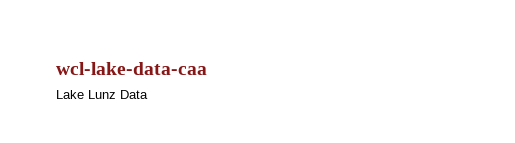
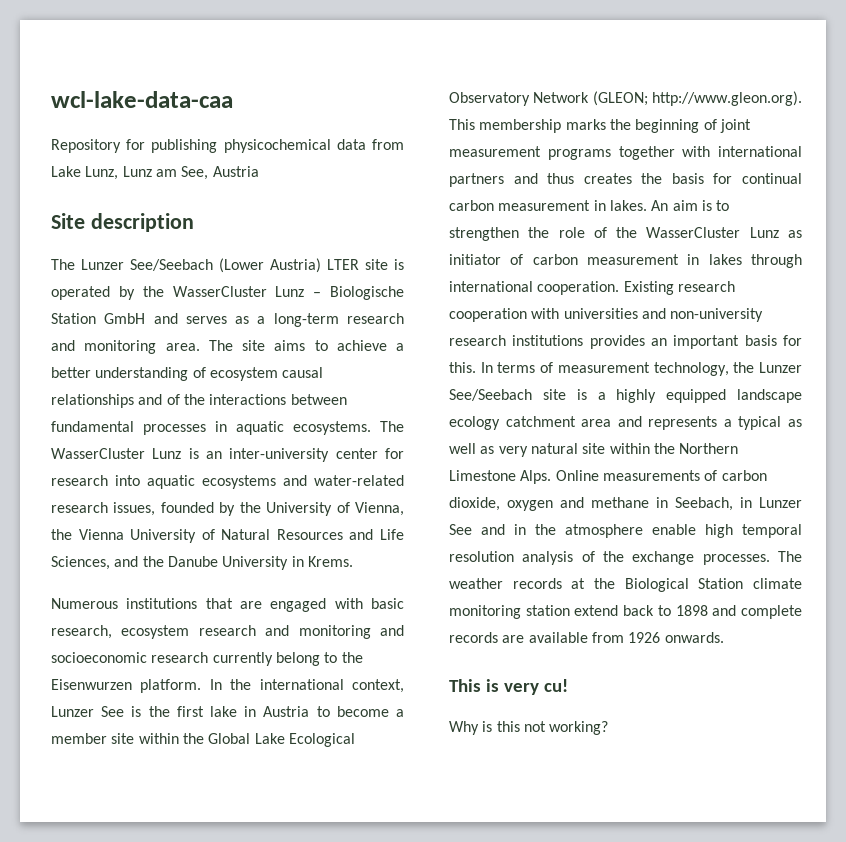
- Lake Lunz Data
+ Repository for publishing physicochemical data from Lake Lunz, Lunz am See, Austria
+ Site description
+ The Lunzer See/Seebach (Lower Austria) LTER site is operated by the WasserCluster Lunz – Biologische Station GmbH and serves as a long-term research and monitoring area. The site aims to achieve a better understanding of ecosystem causal relationships and of the interactions between fundamental processes in aquatic ecosystems. The WasserCluster Lunz is an inter-university center for research into aquatic ecosystems and water-related research issues, founded by the University of Vienna, the Vienna University of Natural Resources and Life Sciences, and the Danube University in Krems.
+ Numerous institutions that are engaged with basic research, ecosystem research and monitoring and socioeconomic research currently belong to the Eisenwurzen platform. In the international context, Lunzer See is the first lake in Austria to become a member site within the Global Lake Ecological Observatory Network (GLEON; http://www.gleon.org). This membership marks the beginning of joint measurement programs together with international partners and thus creates the basis for continual carbon measurement in lakes. An aim is to strengthen the role of the WasserCluster Lunz as initiator of carbon measurement in lakes through international cooperation. Existing research cooperation with universities and non-university research institutions provides an important basis for this. In terms of measurement technology, the Lunzer See/Seebach site is a highly equipped landscape ecology catchment area and represents a typical as well as very natural site within the Northern Limestone Alps. Online measurements of carbon dioxide, oxygen and methane in Seebach, in Lunzer See and in the atmosphere enable high temporal resolution analysis of the exchange processes. The weather records at the Biological Station climate monitoring station extend back to 1898 and complete records are available from 1926 onwards.
+ This is very cu!
+ Why is this not working?

